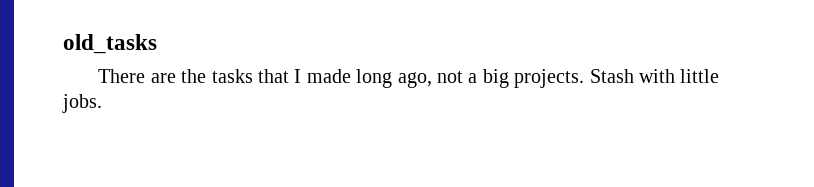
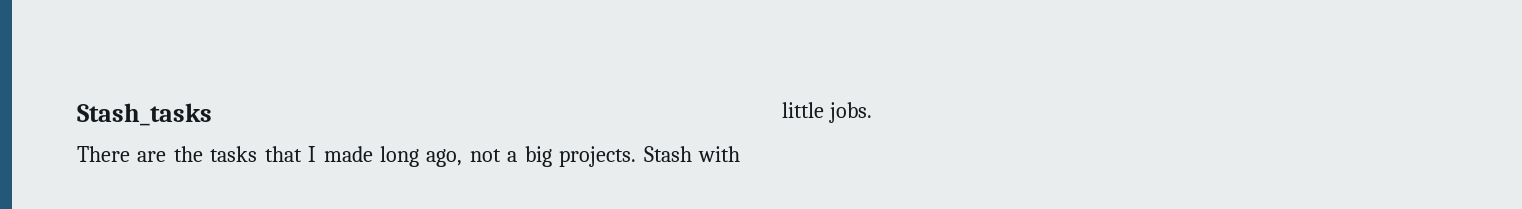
- old_tasks
+ Stash_tasks

